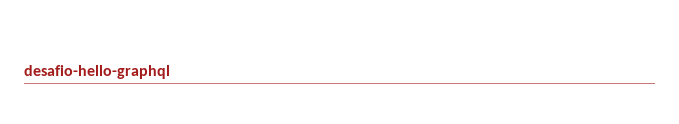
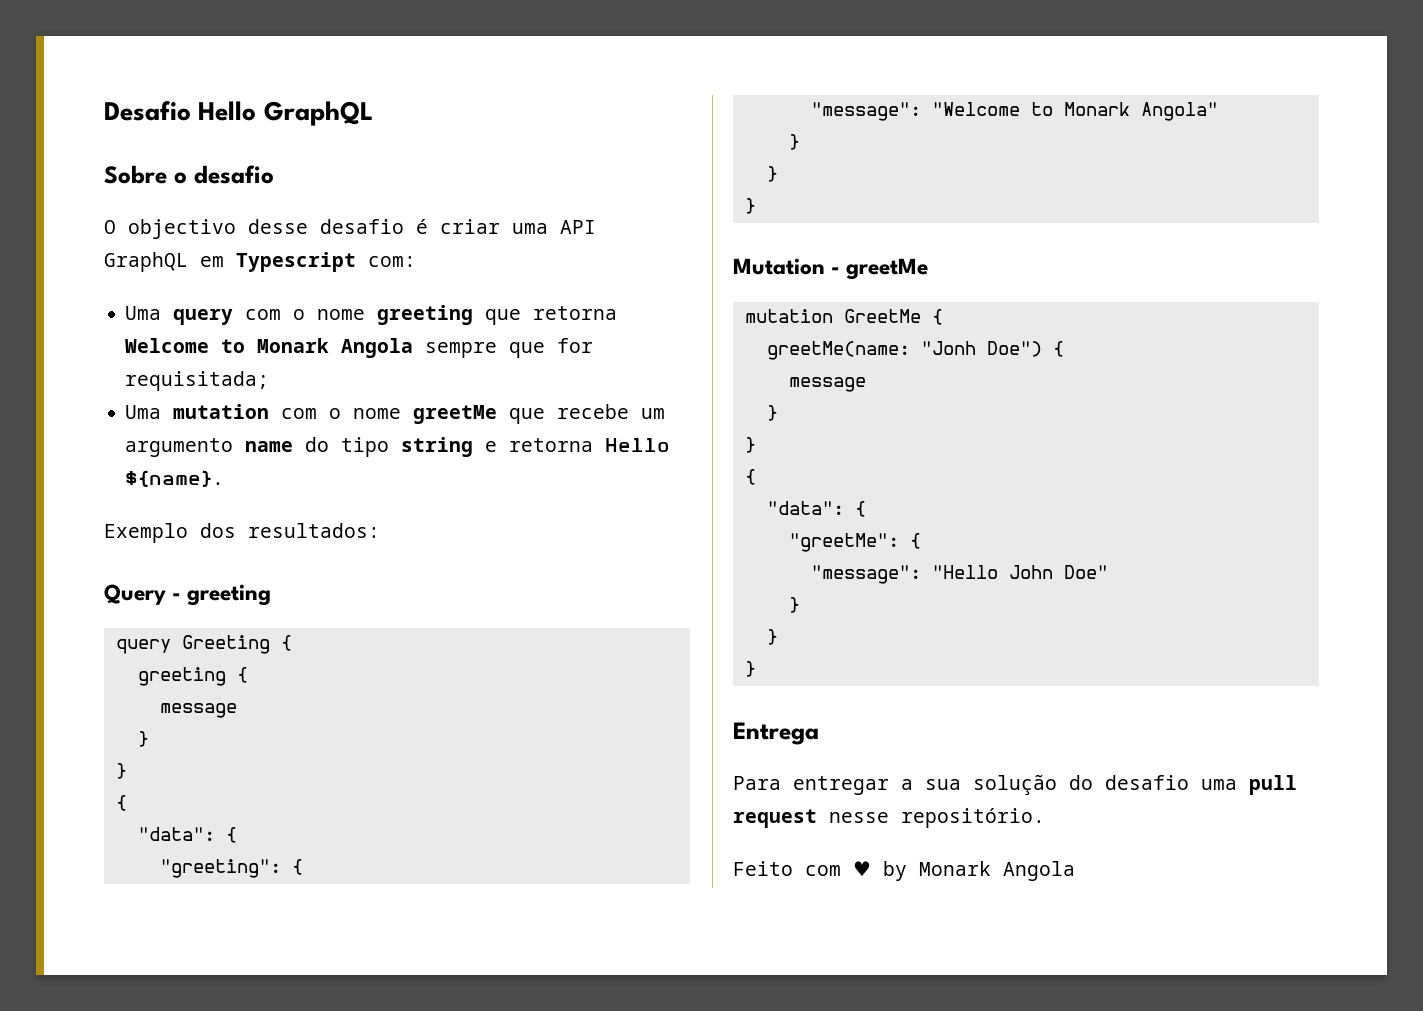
- desafio-hello-graphql
+ Desafio Hello GraphQL
+ Sobre o desafio
+ O objectivo desse desafio é criar uma API GraphQL em Typescript com:
+ Uma query com o nome greeting que retorna Welcome to Monark Angola sempre que for requisitada;
+ Uma mutation com o nome greetMe que recebe um argumento name do tipo string e retorna Hello ${name}.
+ Exemplo dos resultados:
+ Query - greeting
+ query Greeting {
+ greeting {
+ message
+ }
+ }
+ {
+ "data": {
+ "greeting": {
+ "message": "Welcome to Monark Angola"
+ }
+ }
+ }
+ Mutation - greetMe
+ mutation GreetMe {
+ greetMe(name: "Jonh Doe") {
+ message
+ }
+ }
+ {
+ "data": {
+ "greetMe": {
+ "message": "Hello John Doe"
+ }
+ }
+ }
+ Entrega
+ Para entregar a sua solução do desafio uma pull request nesse repositório.
+ Feito com ♥ by Monark Angola

